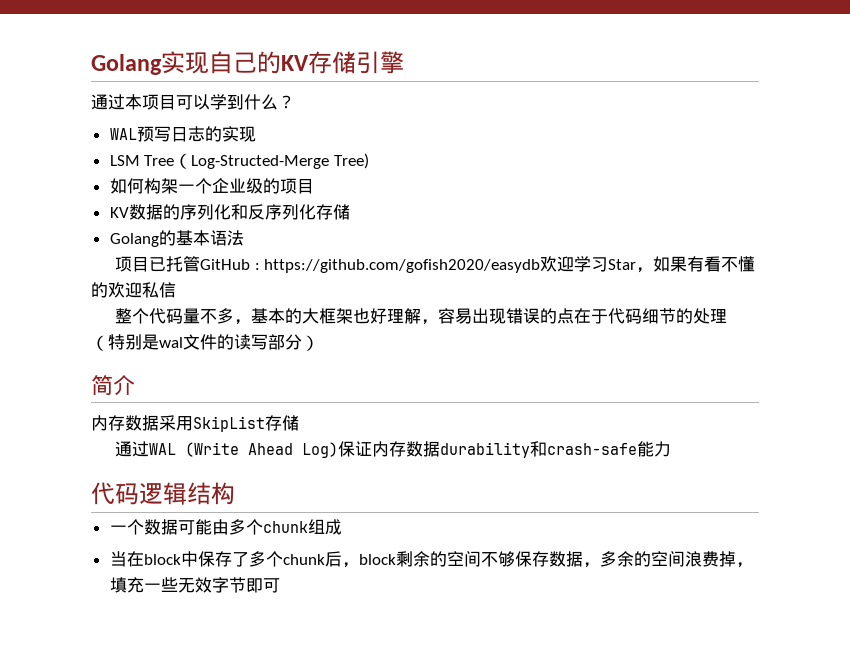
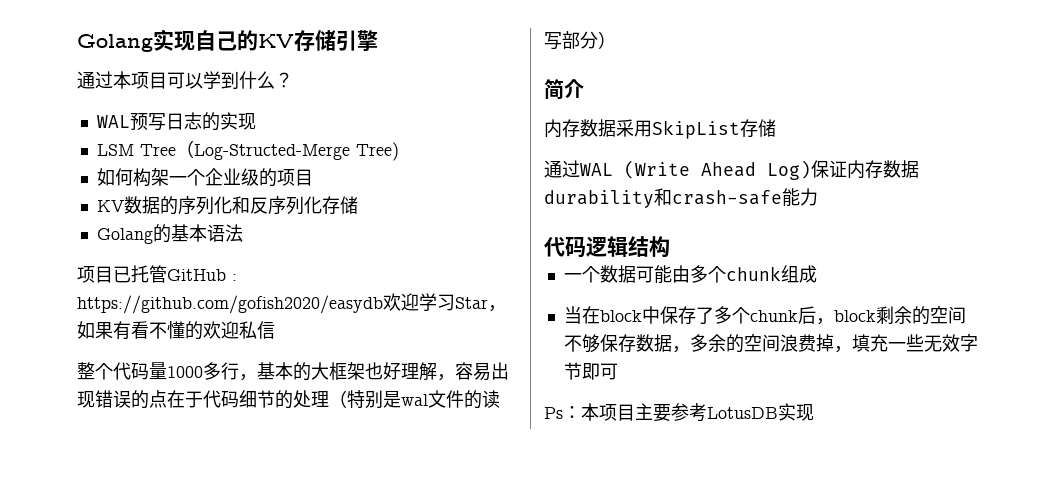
- 整个代码量不多，基本的大框架也好理解，容易出现错误的点在于代码细节的处理（特别是wal文件的读写部分）
+ 整个代码量1000多行，基本的大框架也好理解，容易出现错误的点在于代码细节的处理（特别是wal文件的读写部分）
+ Ps：本项目主要参考LotusDB实现

